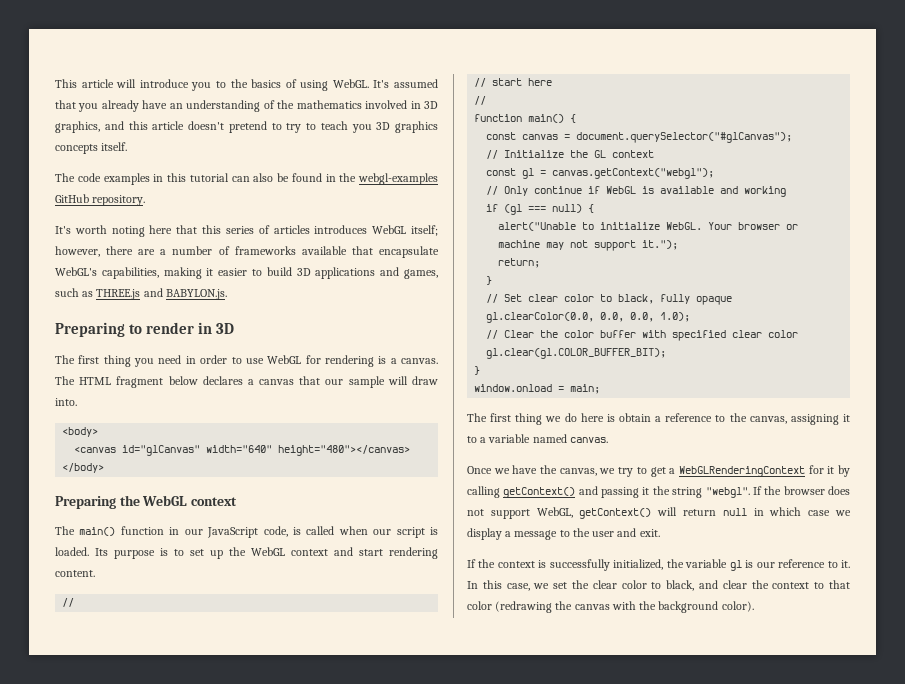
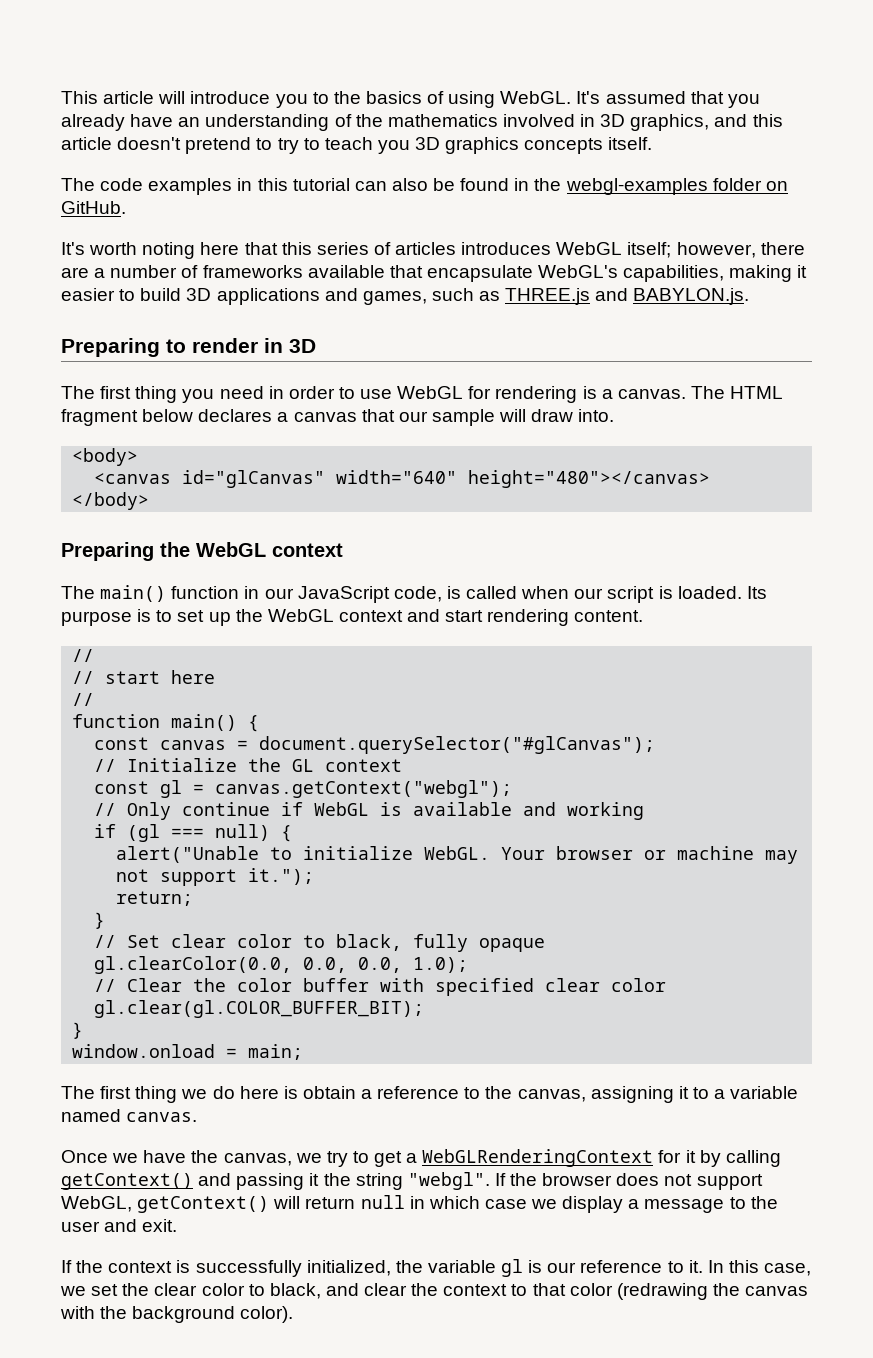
- The code examples in this tutorial can also be found in the webgl-examples GitHub repository.
+ The code examples in this tutorial can also be found in the webgl-examples folder on GitHub.

